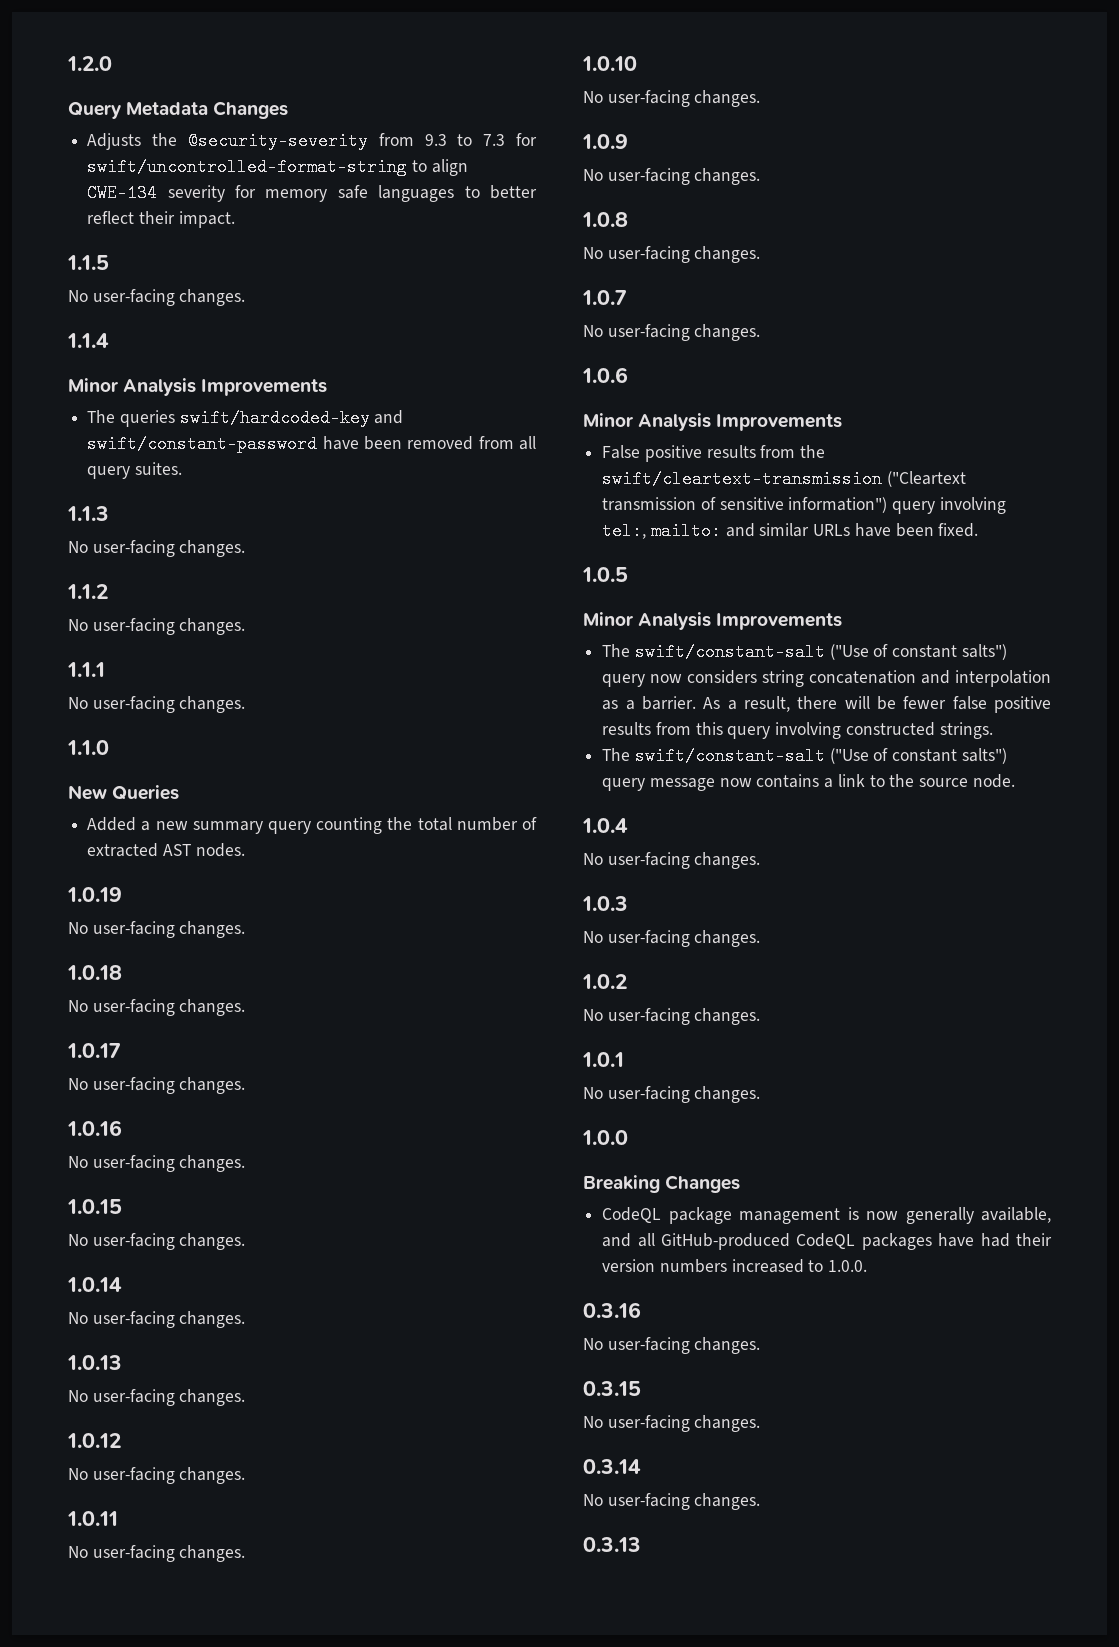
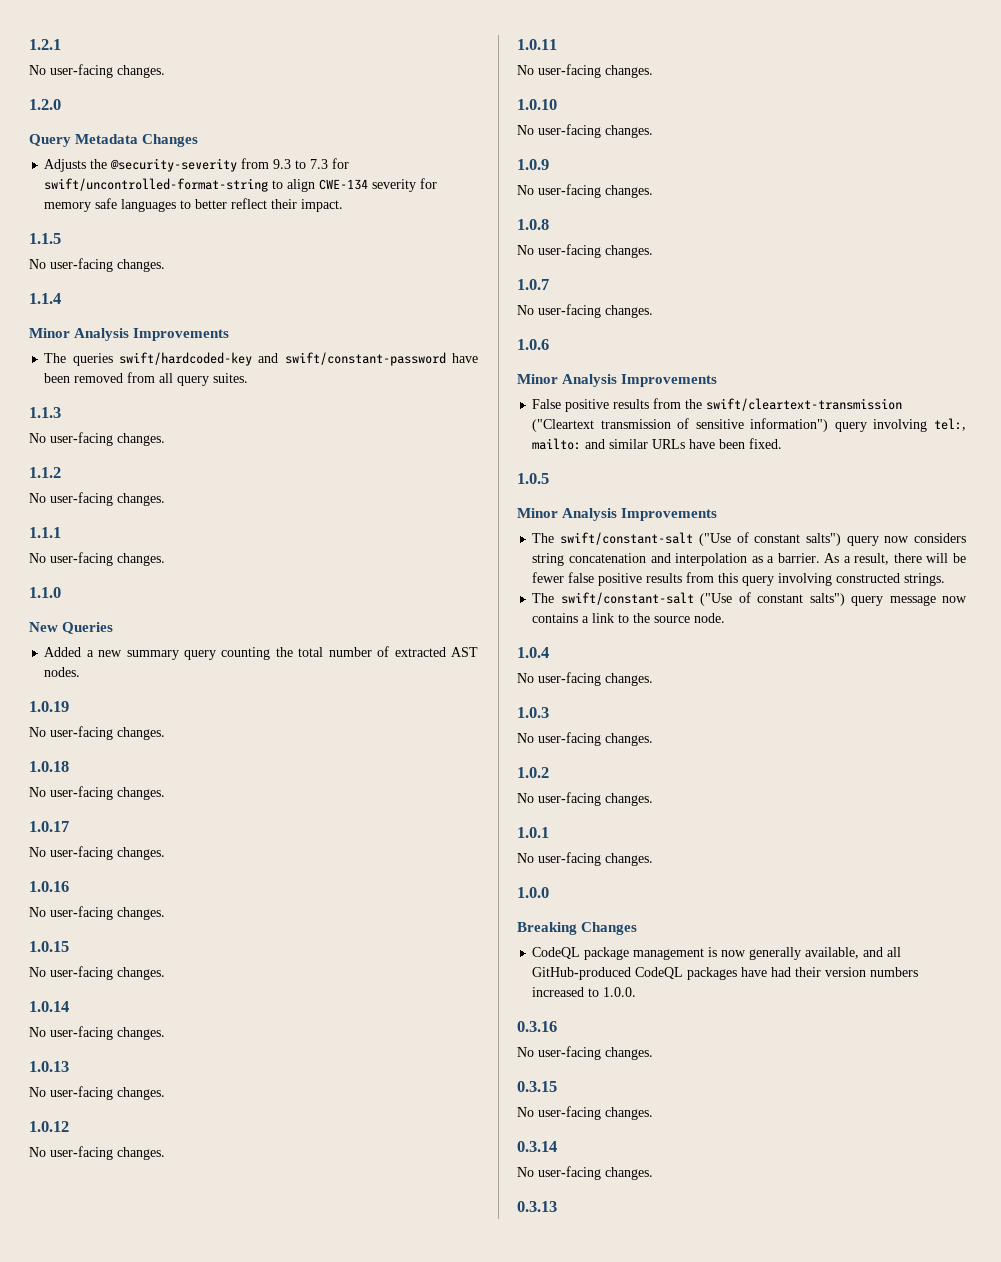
+ 1.2.1
+ No user-facing changes.

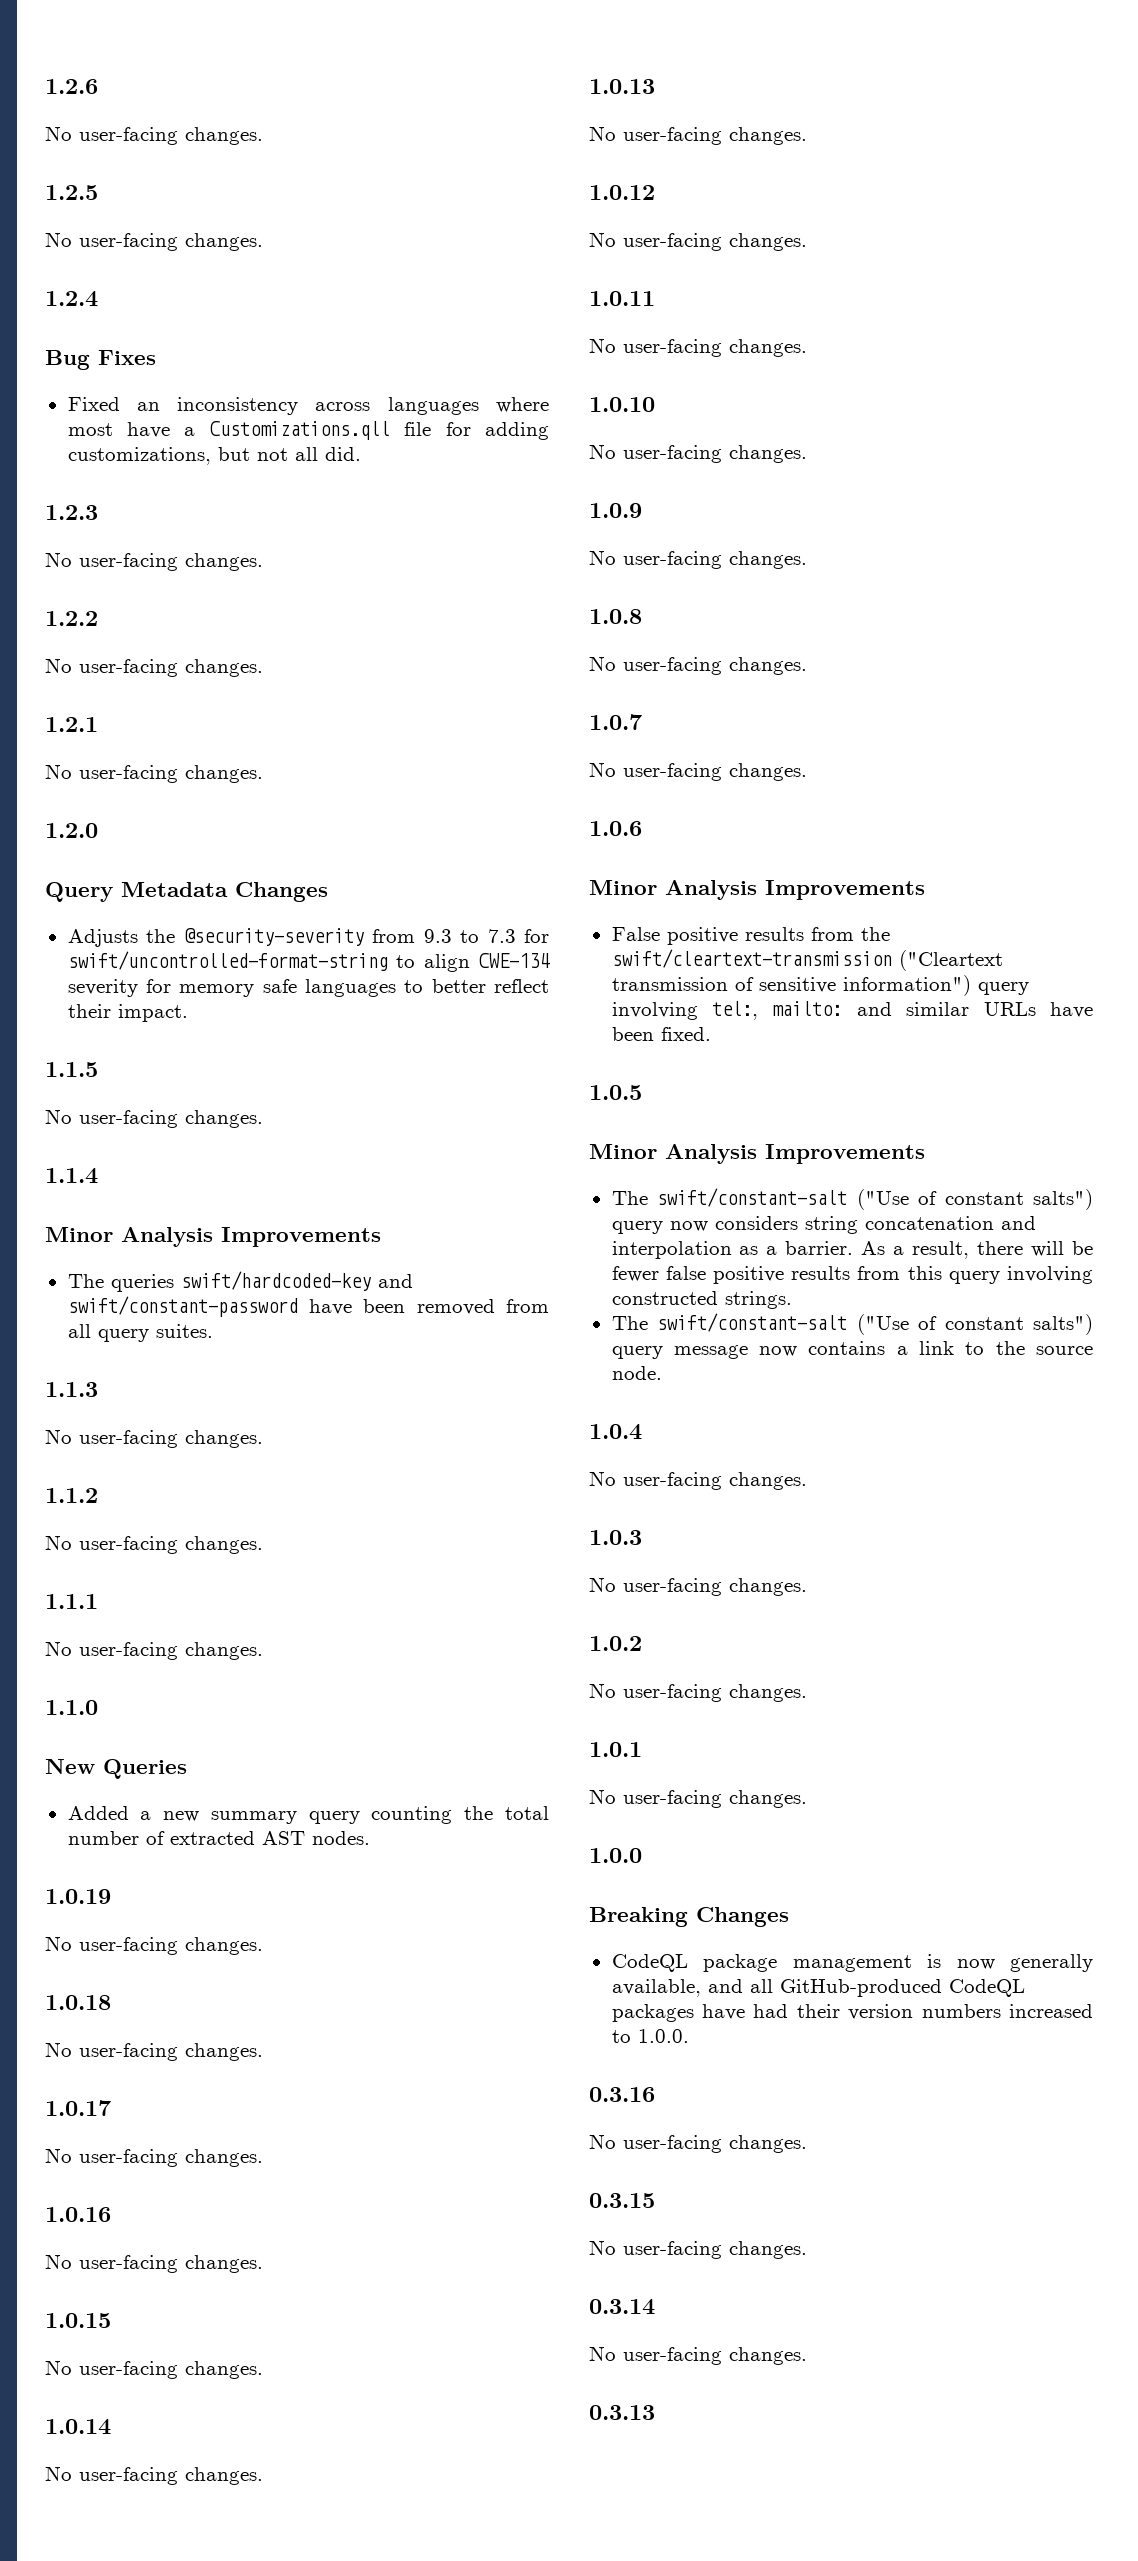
+ 1.2.6
+ No user-facing changes.
+ 1.2.5
+ No user-facing changes.
+ 1.2.4
+ Bug Fixes
+ Fixed an inconsistency across languages where most have a Customizations.qll file for adding customizations, but not all did.
+ 1.2.3
+ No user-facing changes.
+ 1.2.2
+ No user-facing changes.

